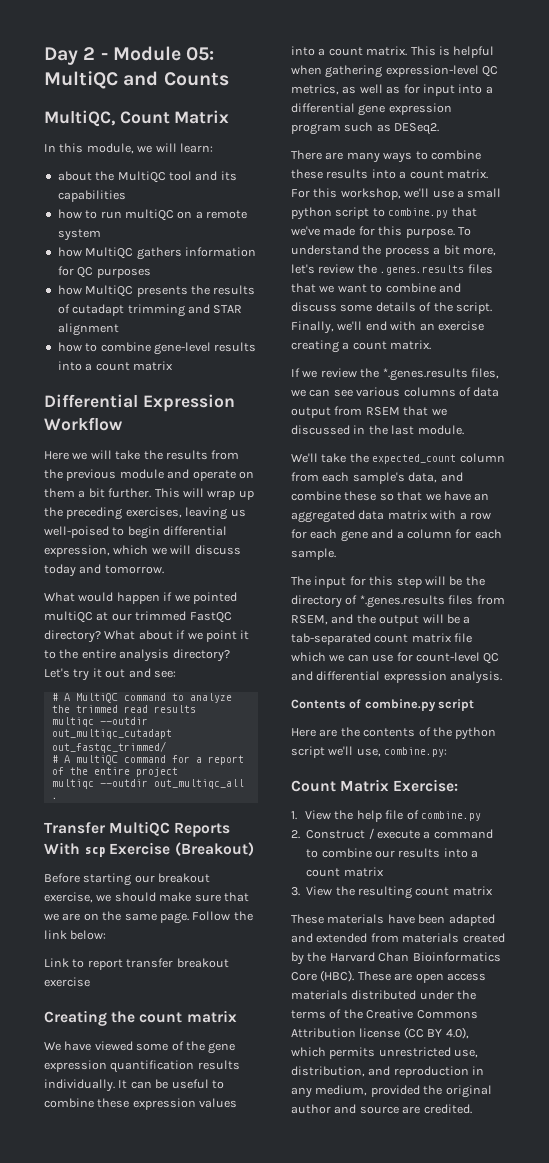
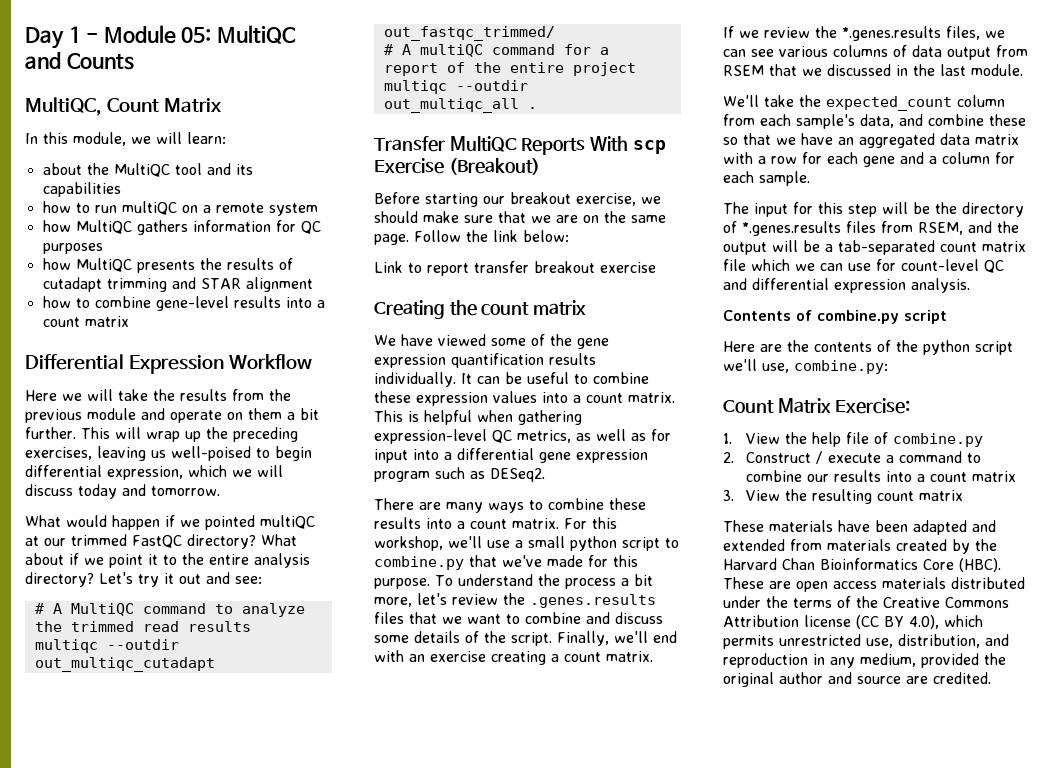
- Day 2 - Module 05: MultiQC and Counts
+ Day 1 - Module 05: MultiQC and Counts

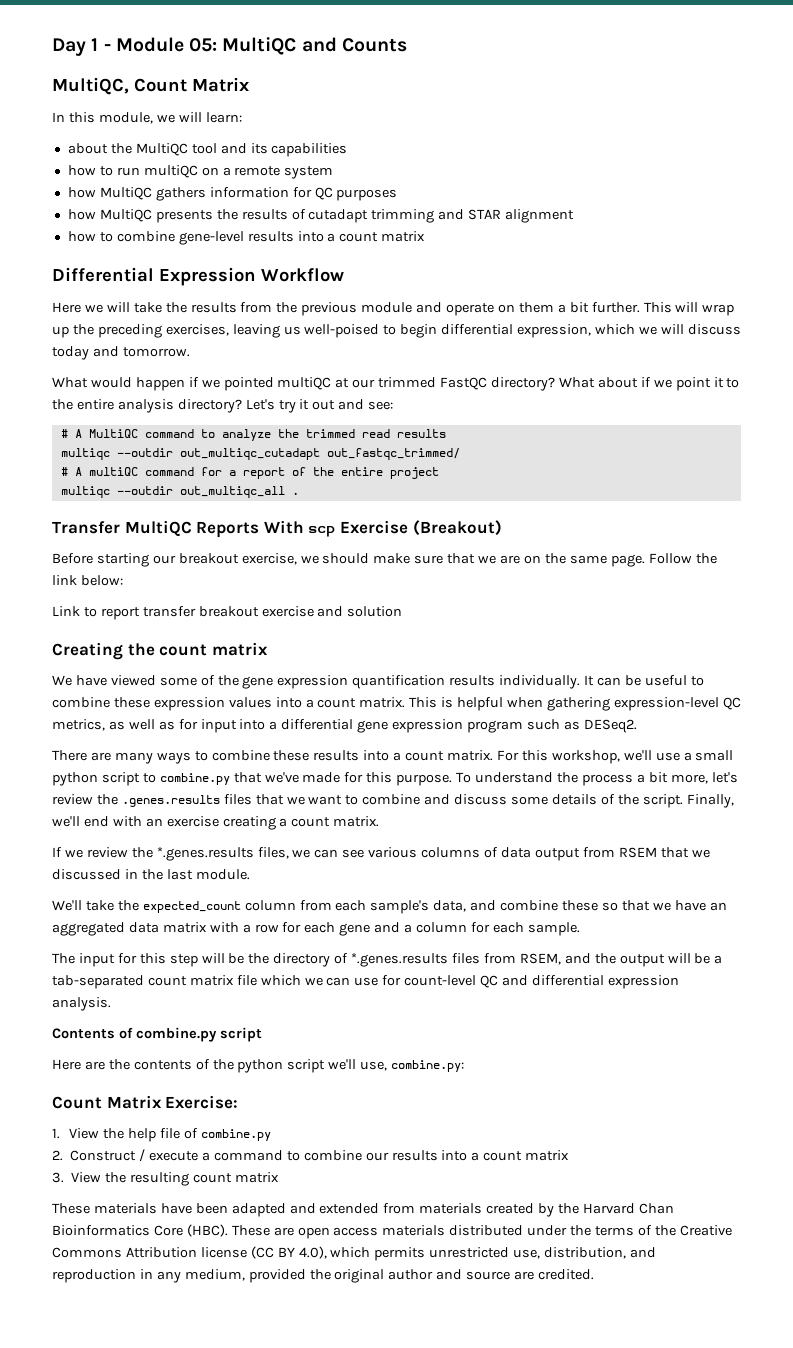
- Link to report transfer breakout exercise
+ Link to report transfer breakout exercise and solution

